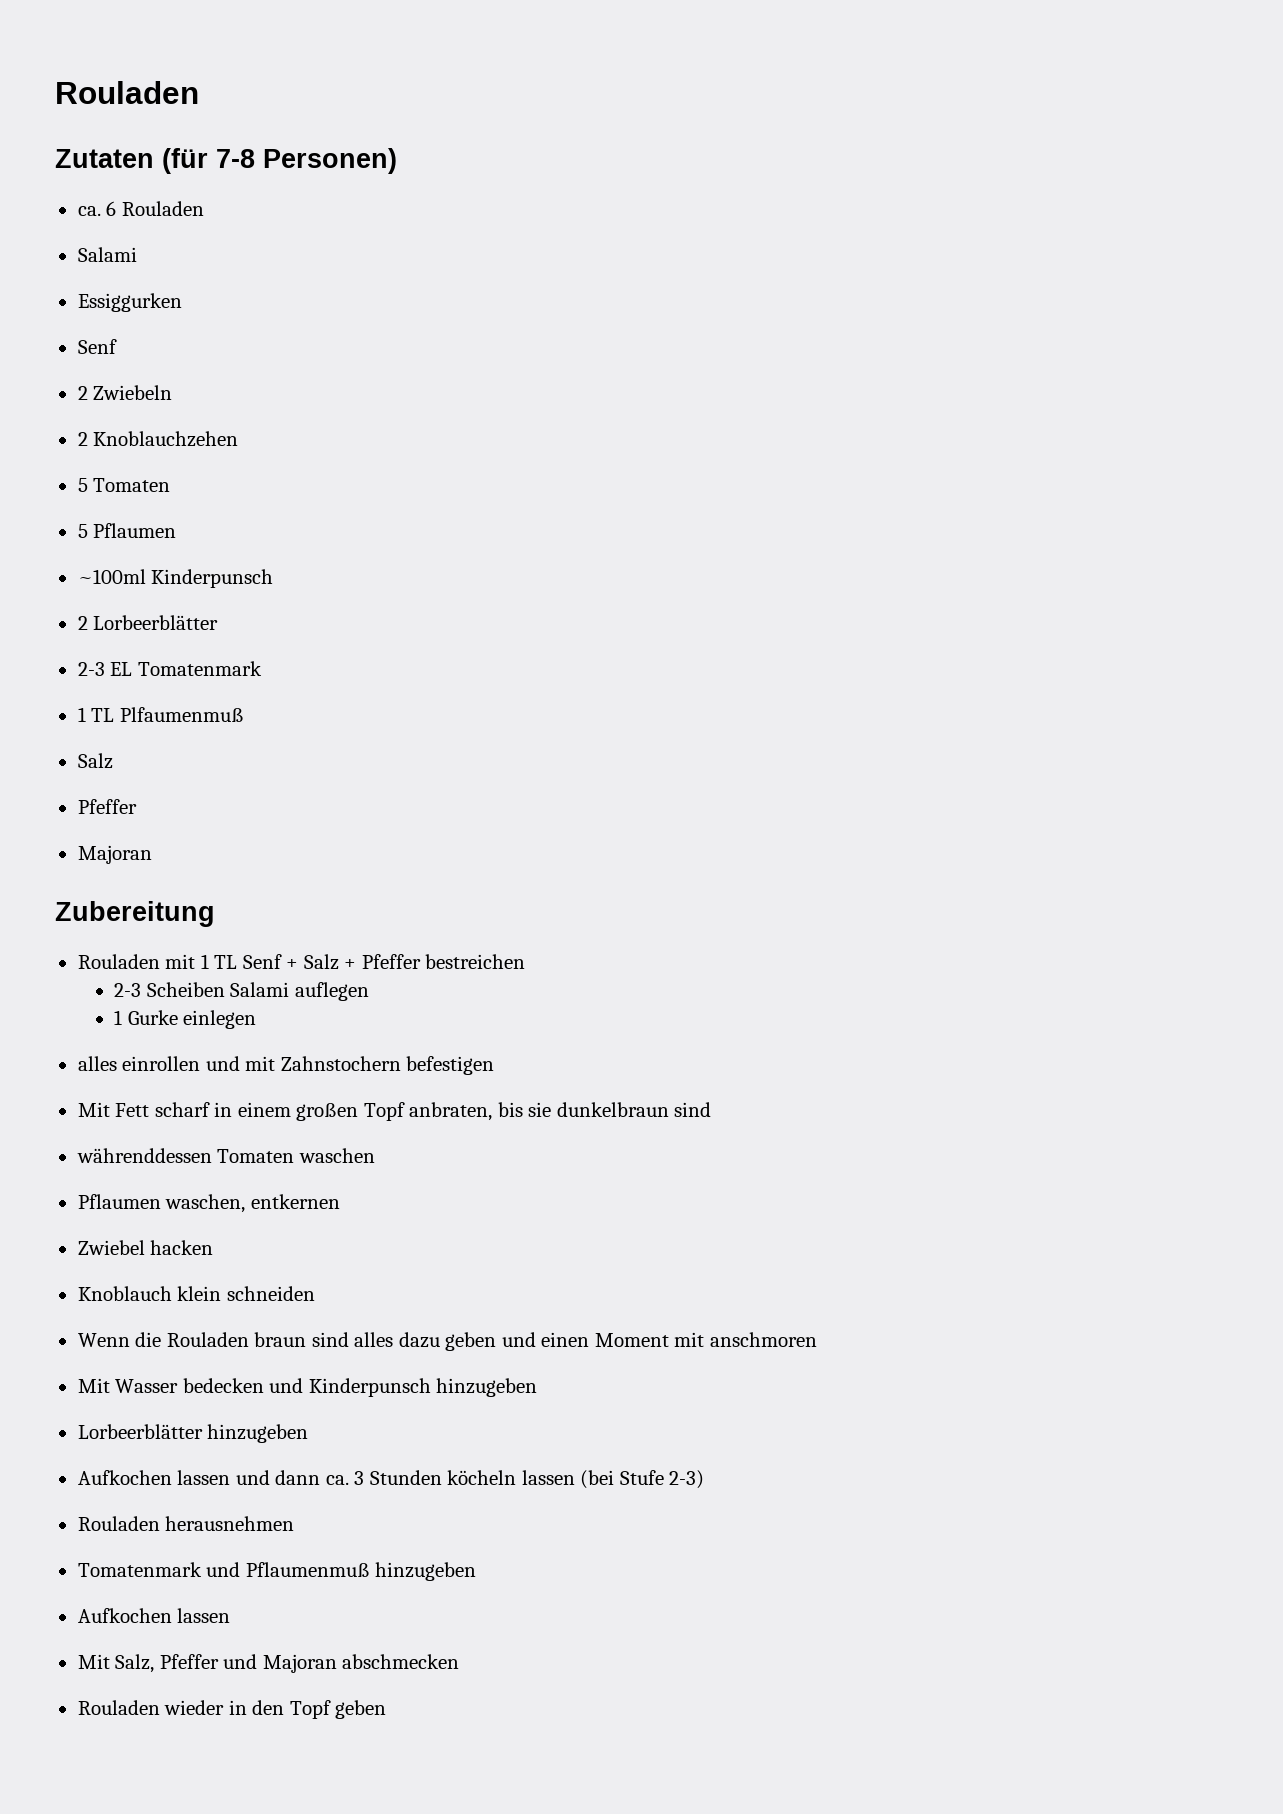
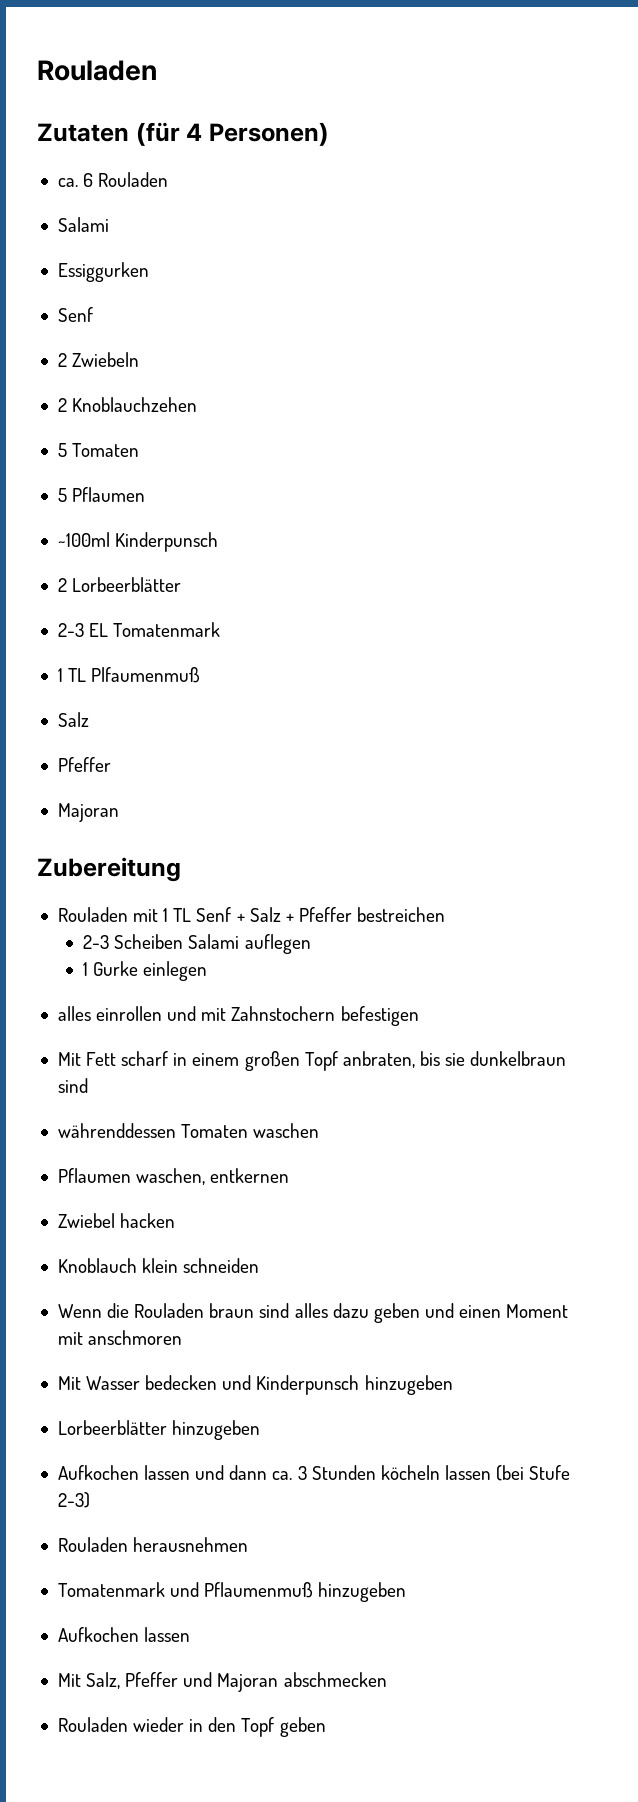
- Zutaten (für 7-8 Personen)
+ Zutaten (für 4 Personen)

